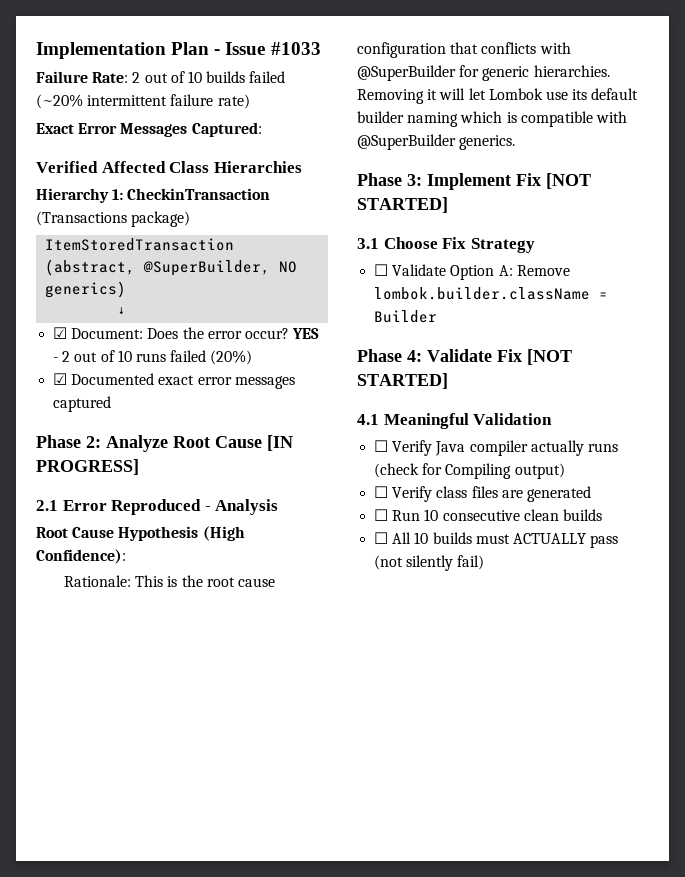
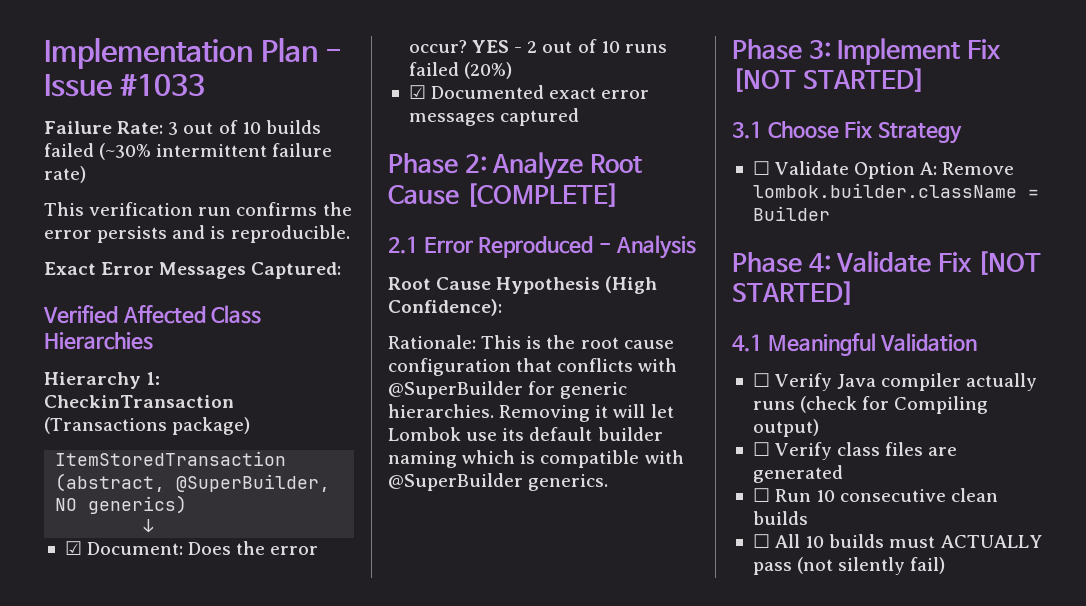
- Failure Rate: 2 out of 10 builds failed (~20% intermittent failure rate)
+ Failure Rate: 3 out of 10 builds failed (~30% intermittent failure rate)
+ This verification run confirms the error persists and is reproducible.
- Phase 2: Analyze Root Cause [IN PROGRESS]
+ Phase 2: Analyze Root Cause [COMPLETE]

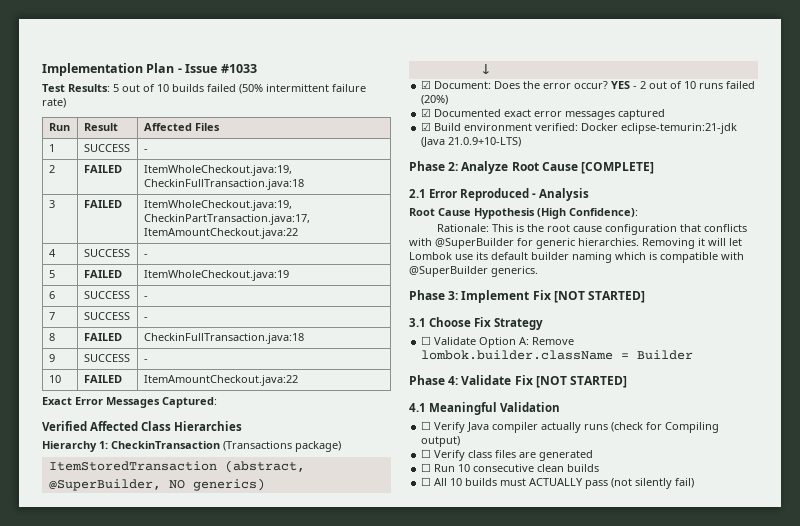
- Failure Rate: 3 out of 10 builds failed (~30% intermittent failure rate)
+ Test Results: 5 out of 10 builds failed (50% intermittent failure rate)
- This verification run confirms the error persists and is reproducible.
+ Run | Result | Affected Files
+ 1 | SUCCESS | -
+ 2 | FAILED | ItemWholeCheckout.java:19, CheckinFullTransaction.java:18
+ 3 | FAILED | ItemWholeCheckout.java:19, CheckinPartTransaction.java:17, ItemAmountCheckout.java:22
+ 4 | SUCCESS | -
+ 5 | FAILED | ItemWholeCheckout.java:19
+ 6 | SUCCESS | -
+ 7 | SUCCESS | -
+ 8 | FAILED | CheckinFullTransaction.java:18
+ 9 | SUCCESS | -
+ 10 | FAILED | ItemAmountCheckout.java:22
+ ☑ Build environment verified: Docker eclipse-temurin:21-jdk (Java 21.0.9+10-LTS)

